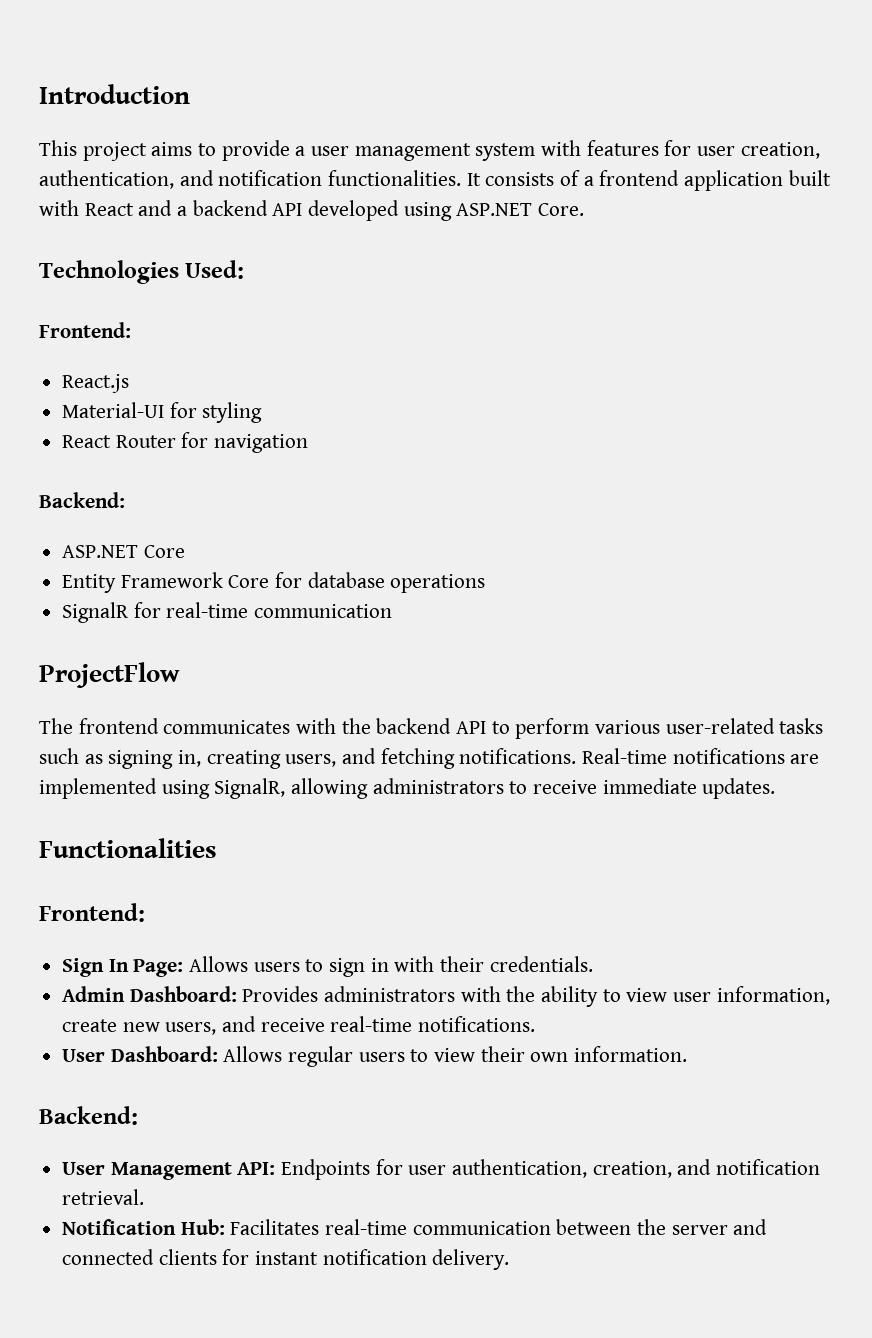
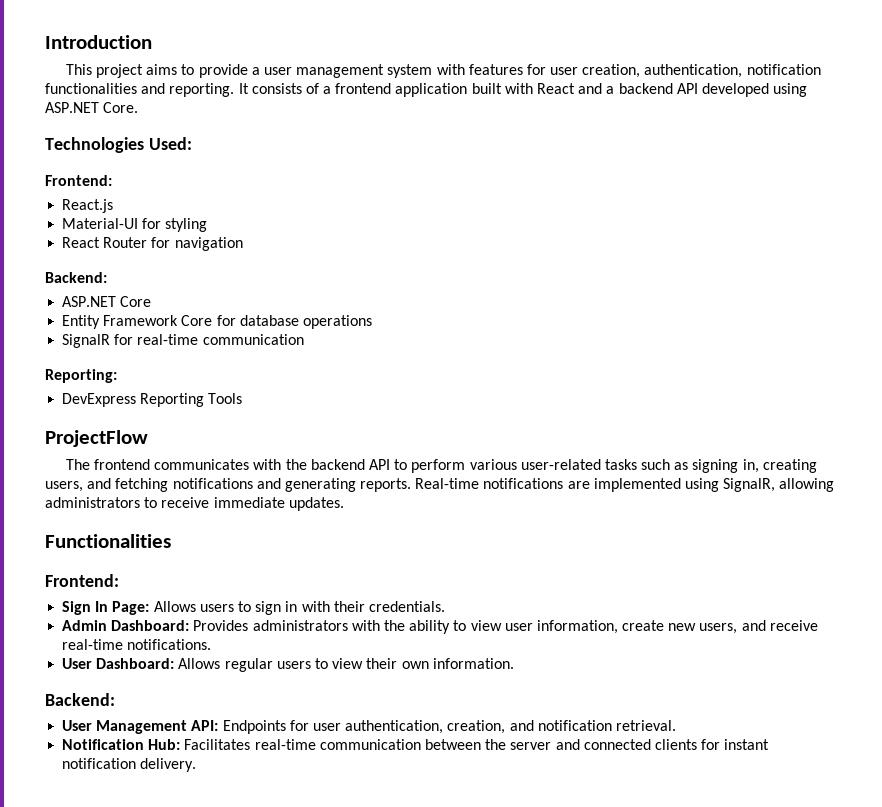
- This project aims to provide a user management system with features for user creation, authentication, and notification functionalities.
+ This project aims to provide a user management system with features for user creation, authentication, notification functionalities and reporting.
+ Reporting:
+ DevExpress Reporting Tools
- The frontend communicates with the backend API to perform various user-related tasks such as signing in, creating users, and fetching notifications.
+ The frontend communicates with the backend API to perform various user-related tasks such as signing in, creating users, and fetching notifications and generating reports.

